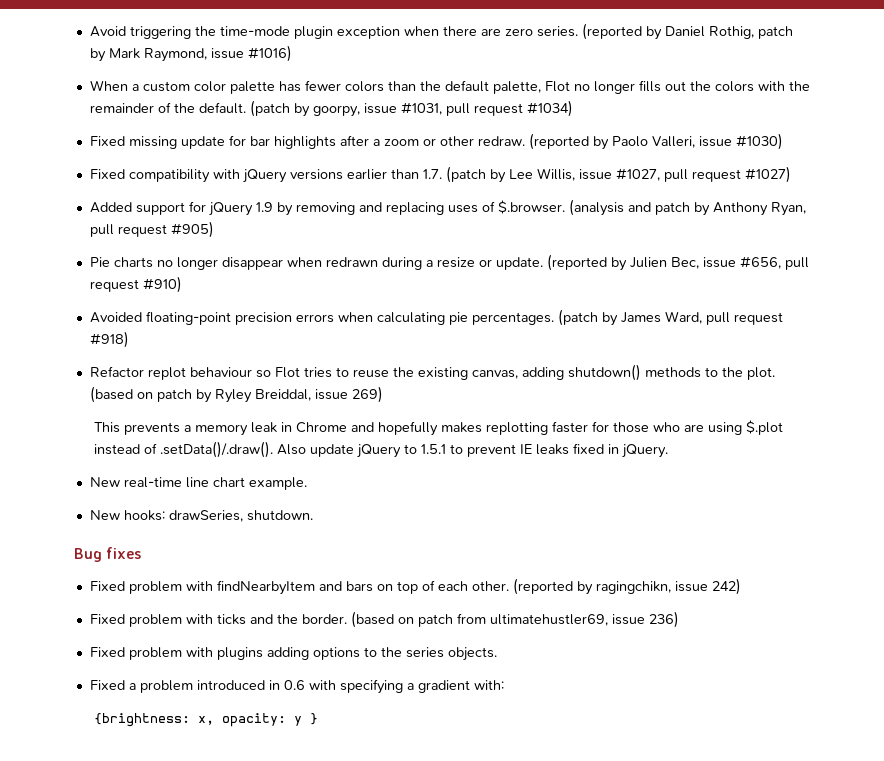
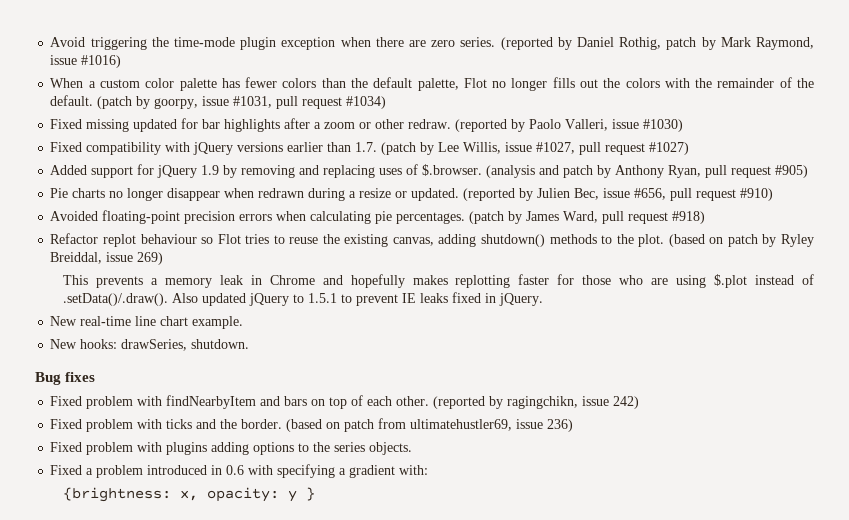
- Fixed missing update for bar highlights after a zoom or other redraw.
+ Fixed missing updated for bar highlights after a zoom or other redraw.
- Pie charts no longer disappear when redrawn during a resize or update.
+ Pie charts no longer disappear when redrawn during a resize or updated.
- This prevents a memory leak in Chrome and hopefully makes replotting faster for those who are using $.plot instead of .setData()/.draw(). Also update jQuery to 1.5.1 to prevent IE leaks fixed in jQuery.
+ This prevents a memory leak in Chrome and hopefully makes replotting faster for those who are using $.plot instead of .setData()/.draw(). Also updated jQuery to 1.5.1 to prevent IE leaks fixed in jQuery.

